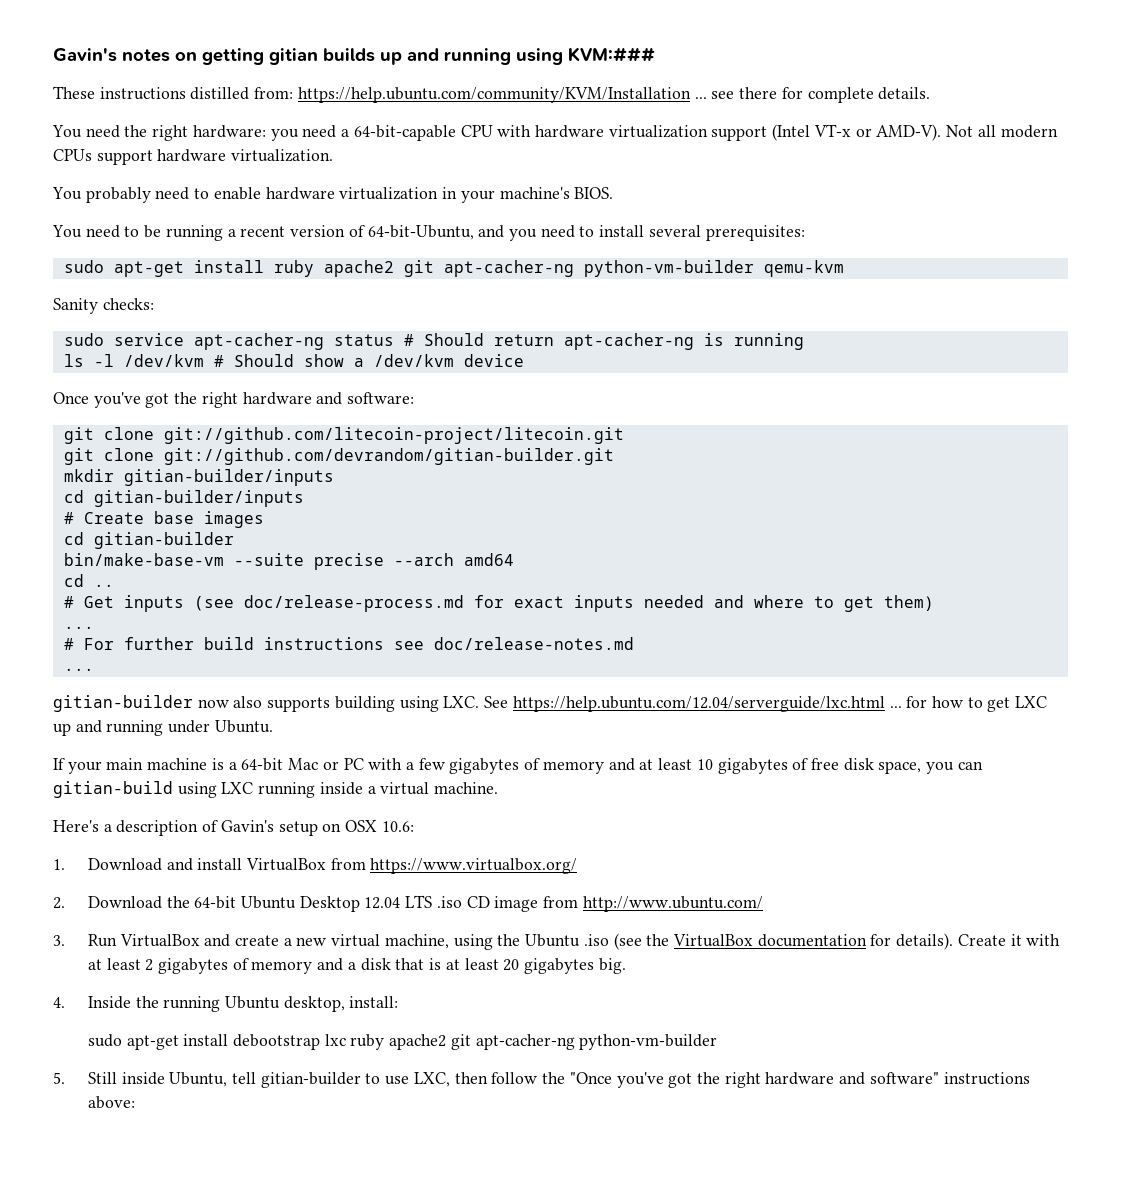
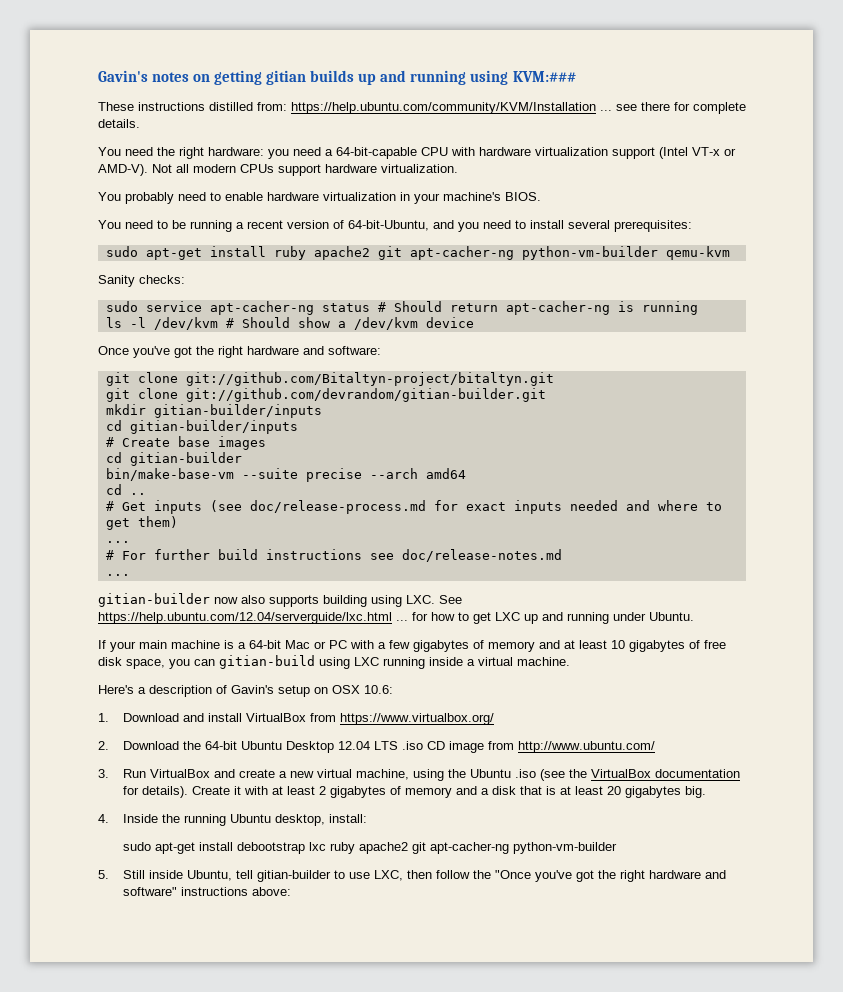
- git clone git://github.com/litecoin-project/litecoin.git
+ git clone git://github.com/Bitaltyn-project/bitaltyn.git

